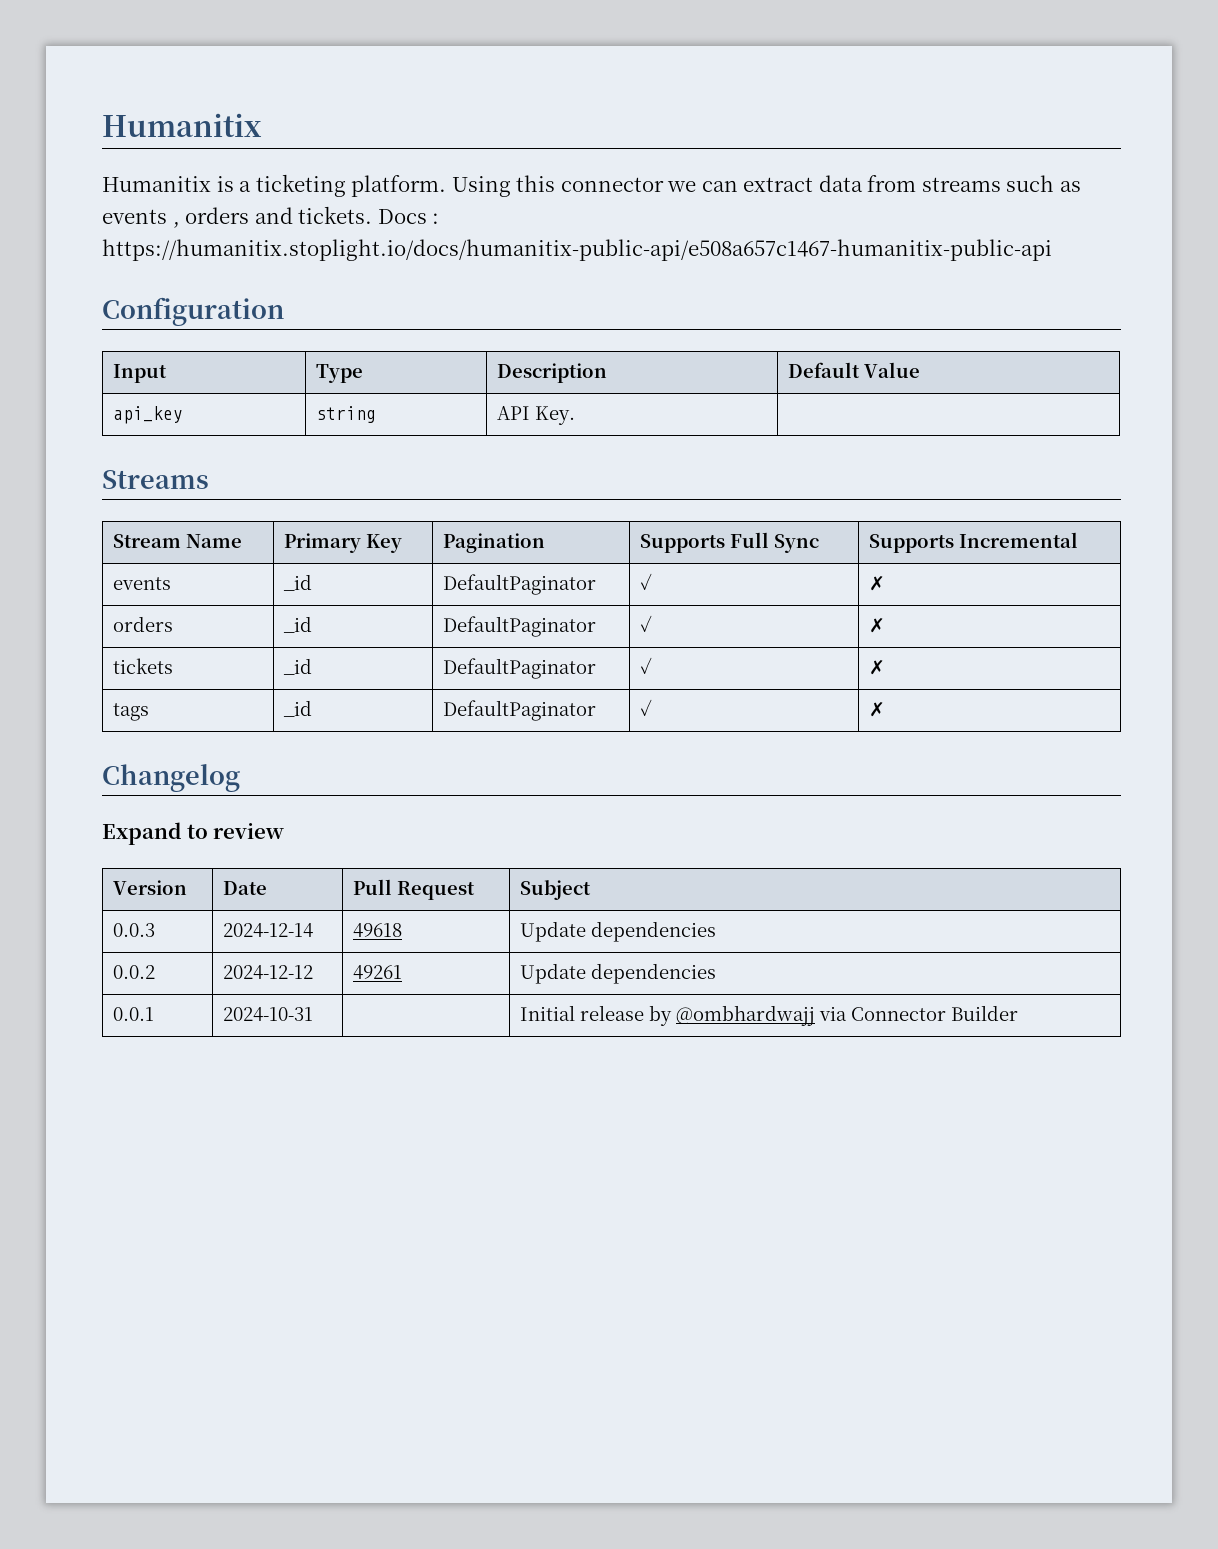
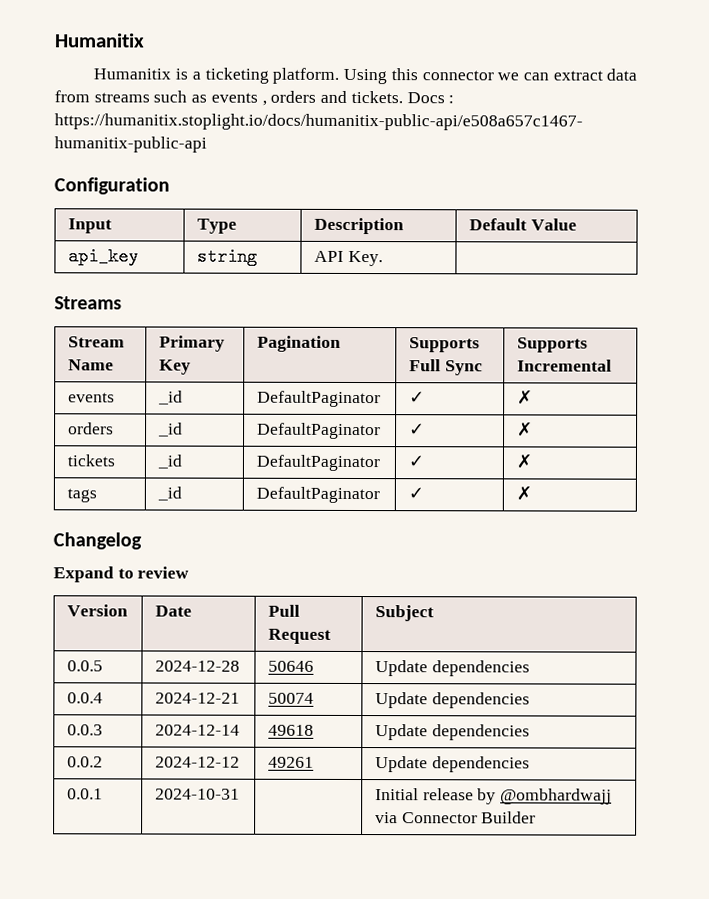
+ 0.0.5 | 2024-12-28 | 50646 | Update dependencies
+ 0.0.4 | 2024-12-21 | 50074 | Update dependencies

